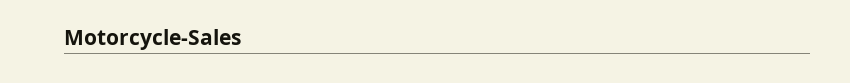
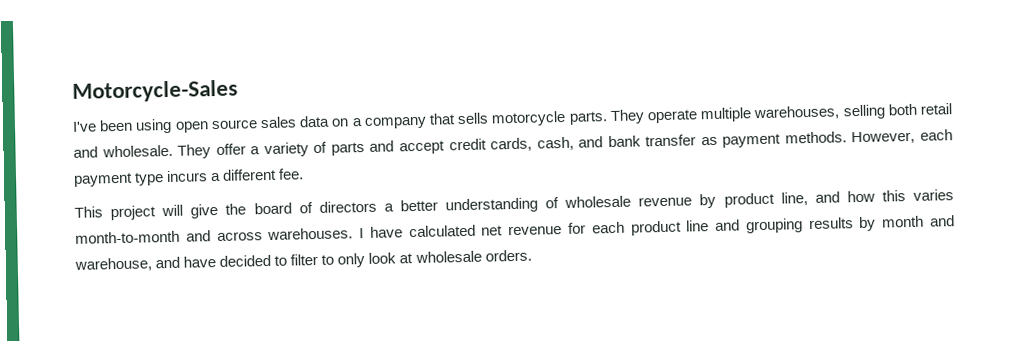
+ I've been using open source sales data on a company that sells motorcycle parts. They operate multiple warehouses, selling both retail and wholesale. They offer a variety of parts and accept credit cards, cash, and bank transfer as payment methods. However, each payment type incurs a different fee.
+ This project will give the board of directors a better understanding of wholesale revenue by product line, and how this varies month-to-month and across warehouses. I have calculated net revenue for each product line and grouping results by month and warehouse, and have decided to filter to only look at wholesale orders.

